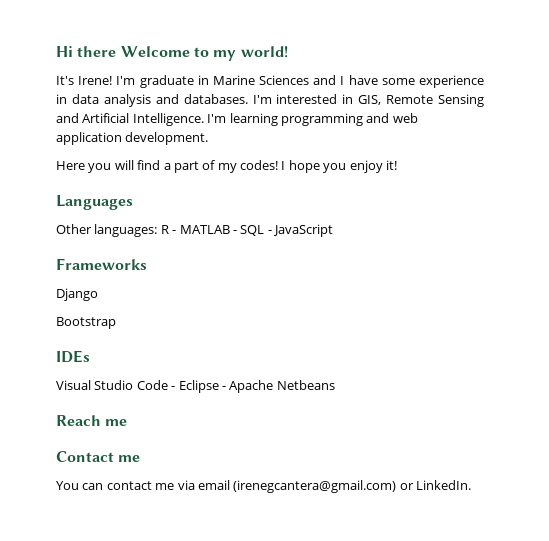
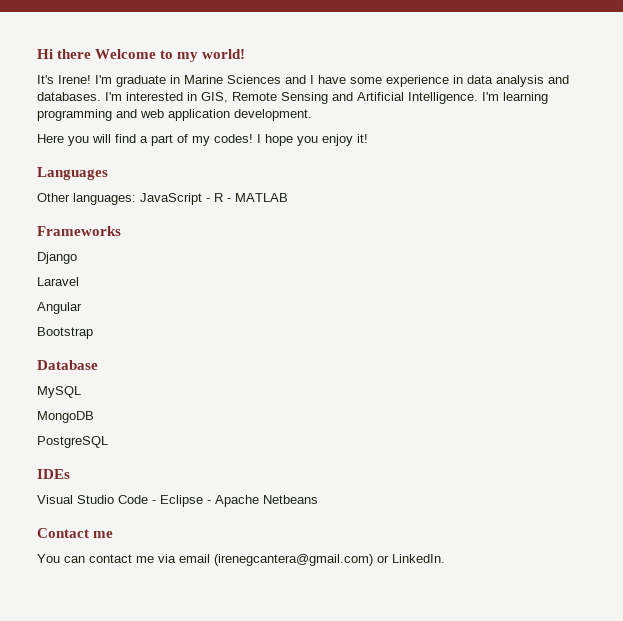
- Other languages: R - MATLAB - SQL - JavaScript
+ Other languages: JavaScript - R - MATLAB
+ Laravel
+ Angular
+ Database
+ MySQL
+ MongoDB
+ PostgreSQL
- Reach me

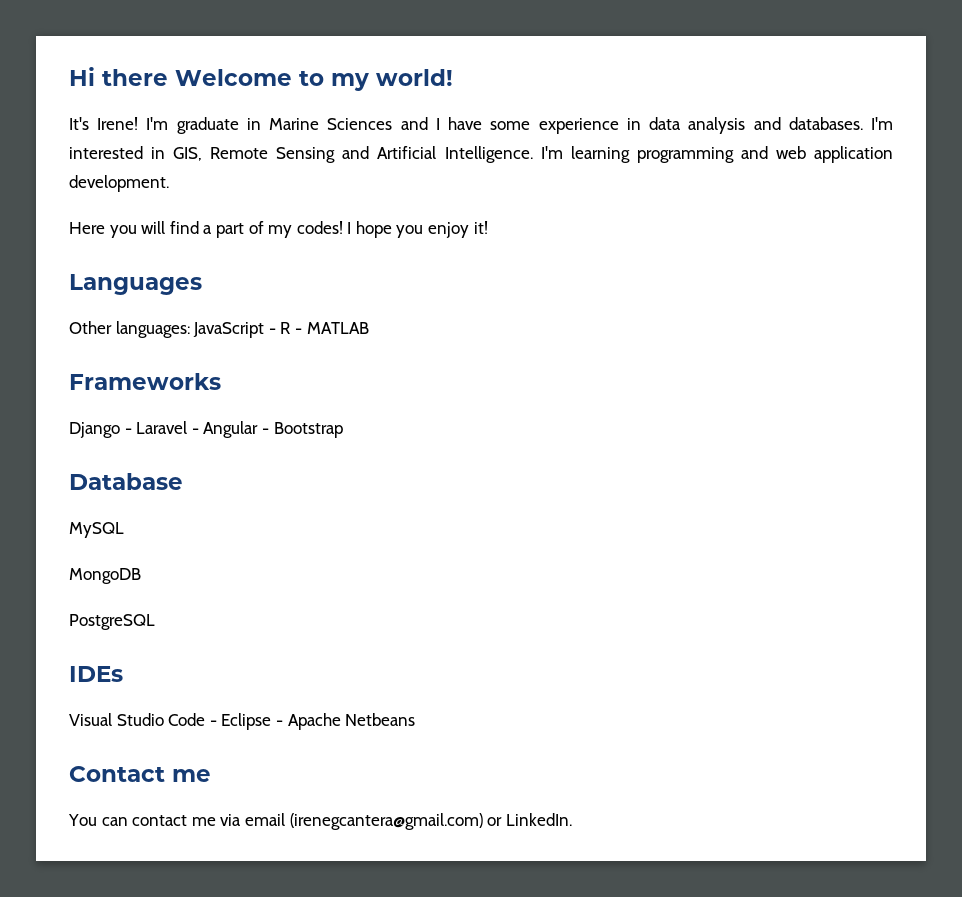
- Django
- Laravel
- Angular
- Bootstrap
+ Django - Laravel - Angular - Bootstrap

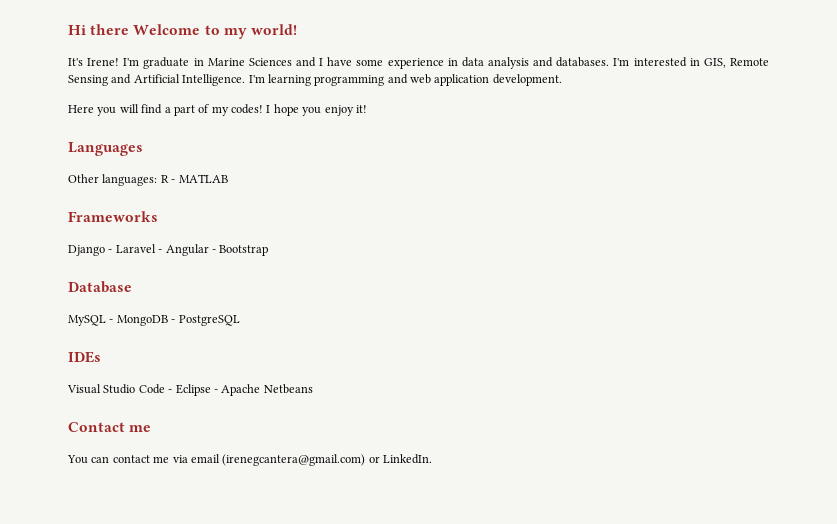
- Other languages: JavaScript - R - MATLAB
+ Other languages: R - MATLAB
- MySQL
- MongoDB
- PostgreSQL
+ MySQL - MongoDB - PostgreSQL

